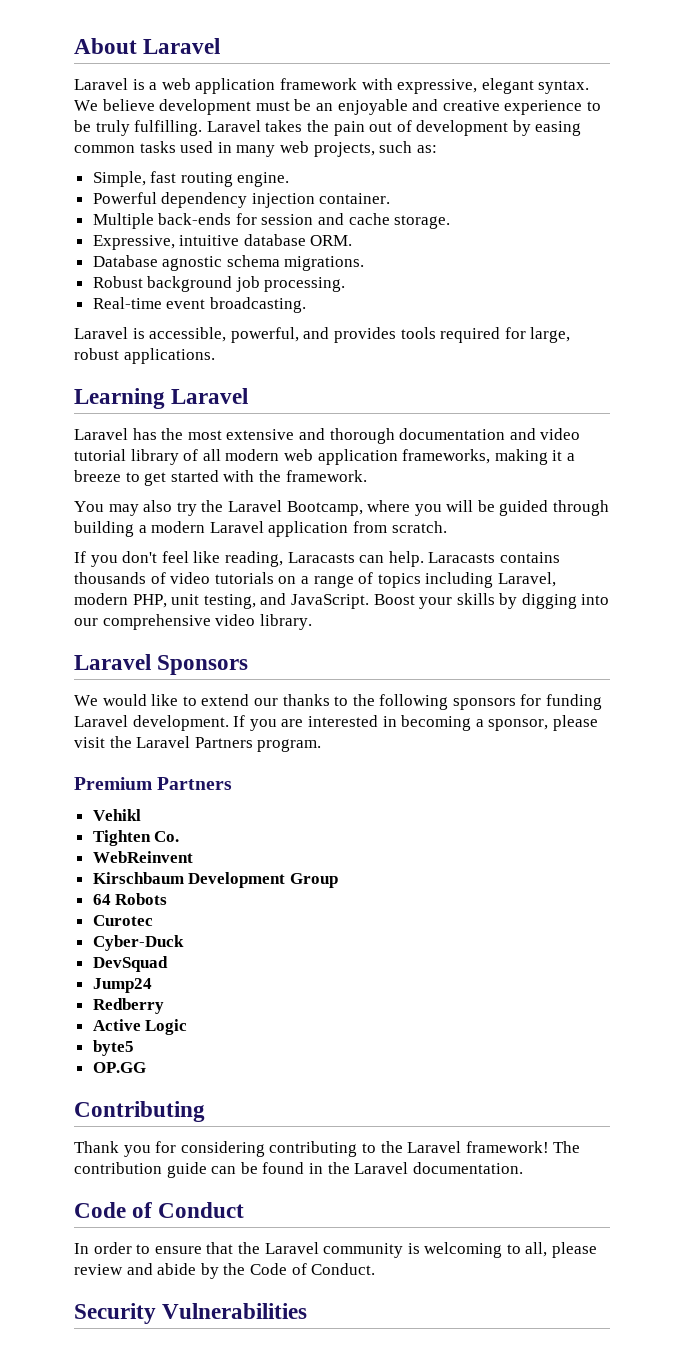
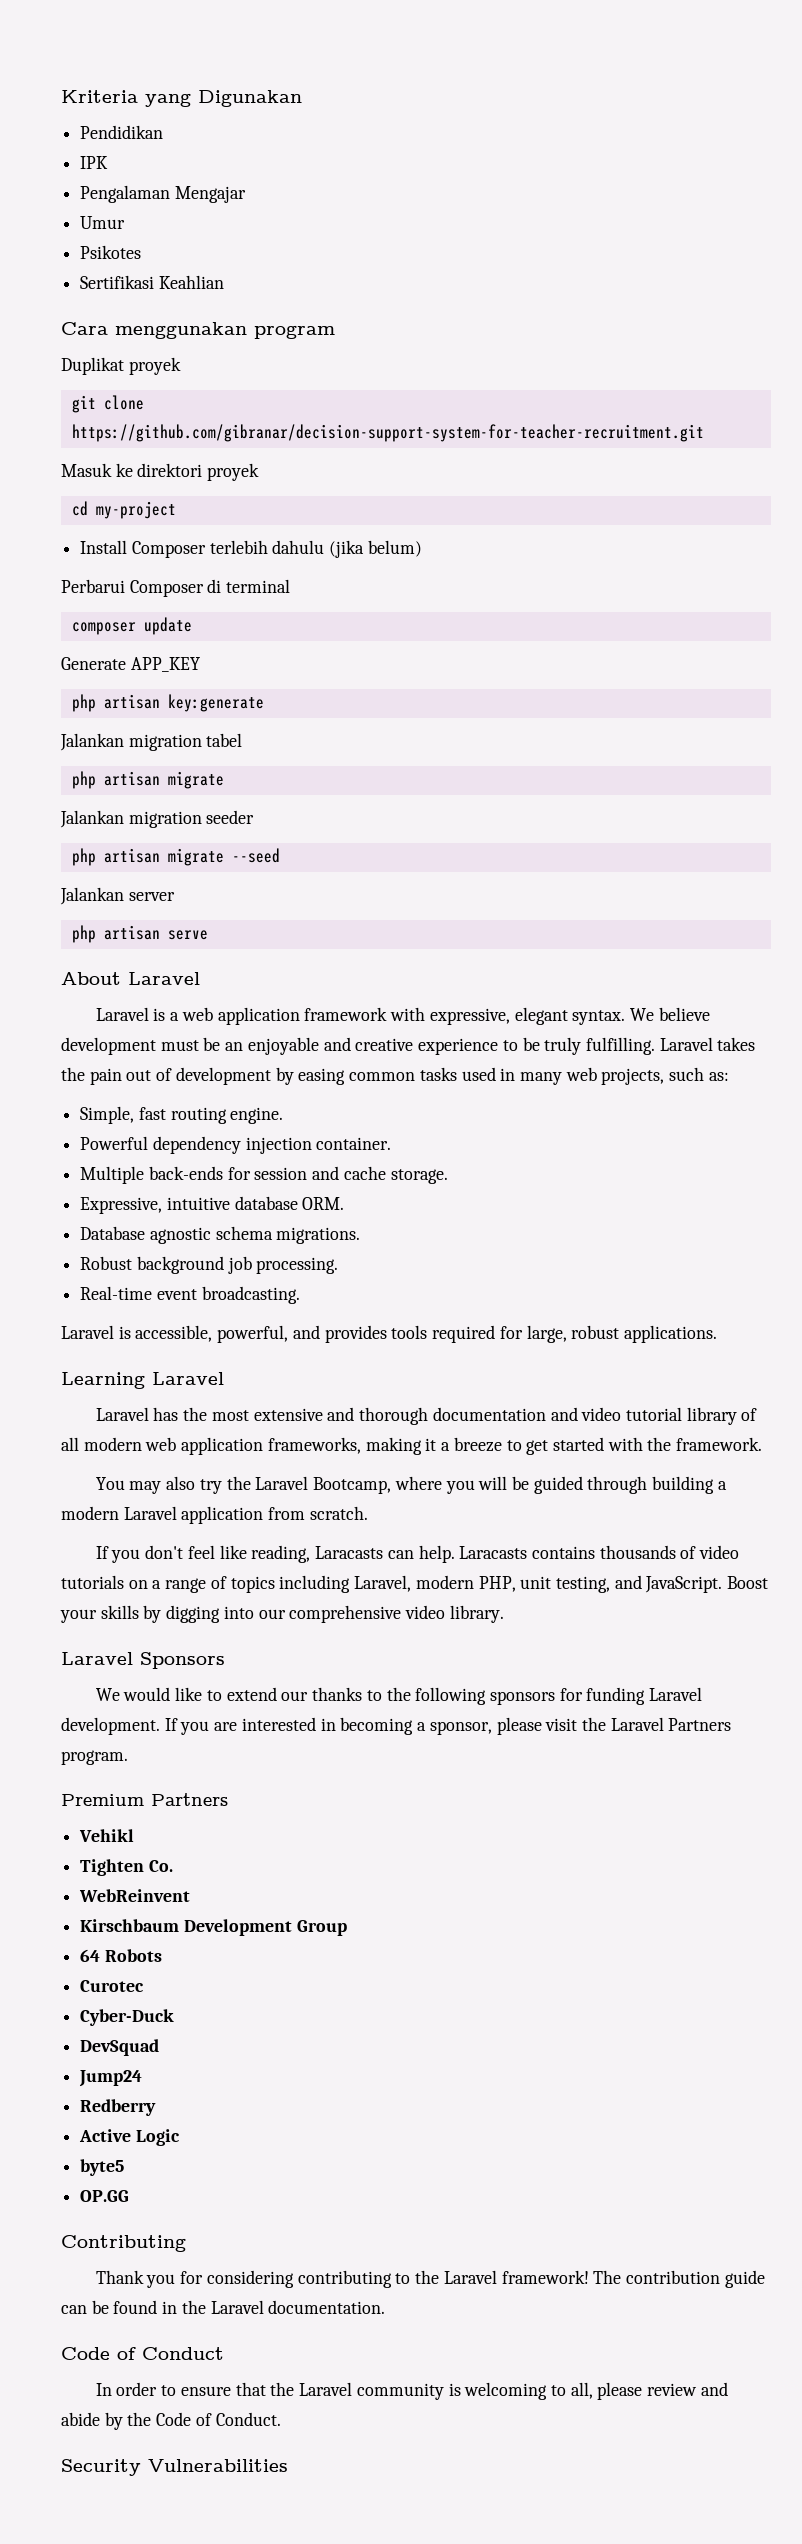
+ Kriteria yang Digunakan
+ Pendidikan
+ IPK
+ Pengalaman Mengajar
+ Umur
+ Psikotes
+ Sertifikasi Keahlian
+ Cara menggunakan program
+ Duplikat proyek
+ git clone https://github.com/gibranar/decision-support-system-for-teacher-recruitment.git
+ Masuk ke direktori proyek
+ cd my-project
+ Install Composer terlebih dahulu (jika belum)
+ Perbarui Composer di terminal
+ composer update
+ Generate APP_KEY
+ php artisan key:generate
+ Jalankan migration tabel
+ php artisan migrate
+ Jalankan migration seeder
+ php artisan migrate --seed
+ Jalankan server
+ php artisan serve

